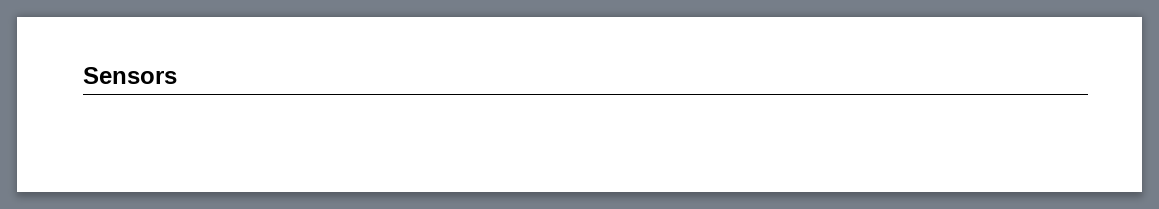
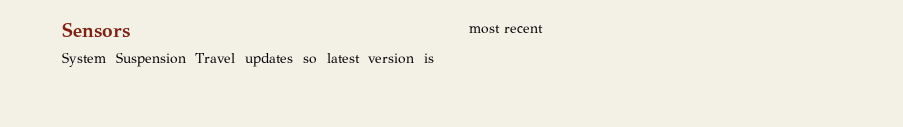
+ System Suspension Travel updates so latest version is most recent

